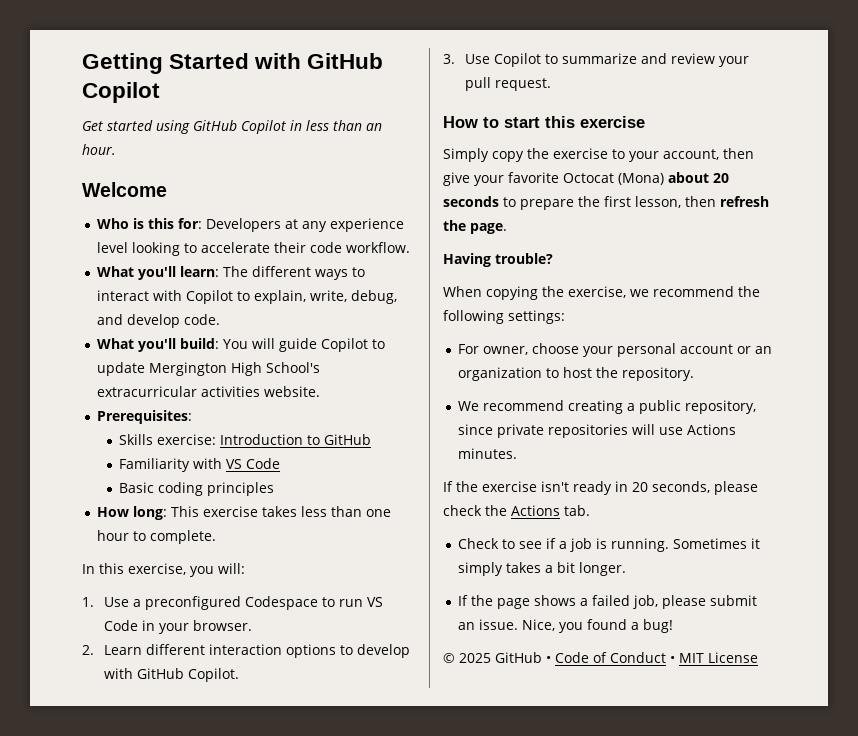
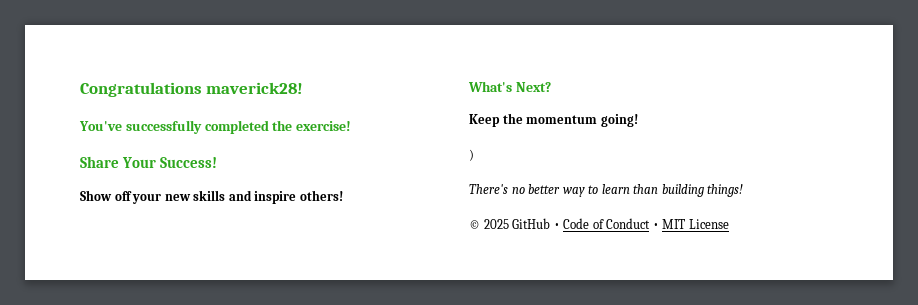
- Getting Started with GitHub Copilot
- Get started using GitHub Copilot in less than an hour.
- Welcome
- Who is this for: Developers at any experience level looking to accelerate their code workflow.
- What you'll learn: The different ways to interact with Copilot to explain, write, debug, and develop code.
- What you'll build: You will guide Copilot to update Mergington High School's extracurricular activities website.
- Prerequisites:
- Skills exercise: Introduction to GitHub
- Familiarity with VS Code
- Basic coding principles
- How long: This exercise takes less than one hour to complete.
- In this exercise, you will:
- 1. Use a preconfigured Codespace to run VS Code in your browser.
- 2. Learn different interaction options to develop with GitHub Copilot.
- 3. Use Copilot to summarize and review your pull request.
- How to start this exercise
- Simply copy the exercise to your account, then give your favorite Octocat (Mona) about 20 seconds to prepare the first lesson, then refresh the page.
- Having trouble?
- When copying the exercise, we recommend the following settings:
- For owner, choose your personal account or an organization to host the repository.
- We recommend creating a public repository, since private repositories will use Actions minutes.
- If the exercise isn't ready in 20 seconds, please check the Actions tab.
- Check to see if a job is running. Sometimes it simply takes a bit longer.
- If the page shows a failed job, please submit an issue. Nice, you found a bug!
+ Congratulations maverick28!
+ You've successfully completed the exercise!
+ Share Your Success!
+ Show off your new skills and inspire others!
+ What's Next?
+ Keep the momentum going!
+ )
+ There's no better way to learn than building things!

